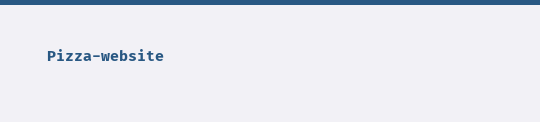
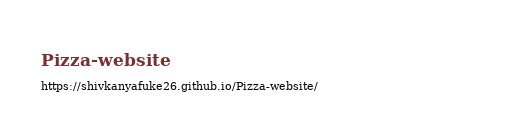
+ https://shivkanyafuke26.github.io/Pizza-website/

